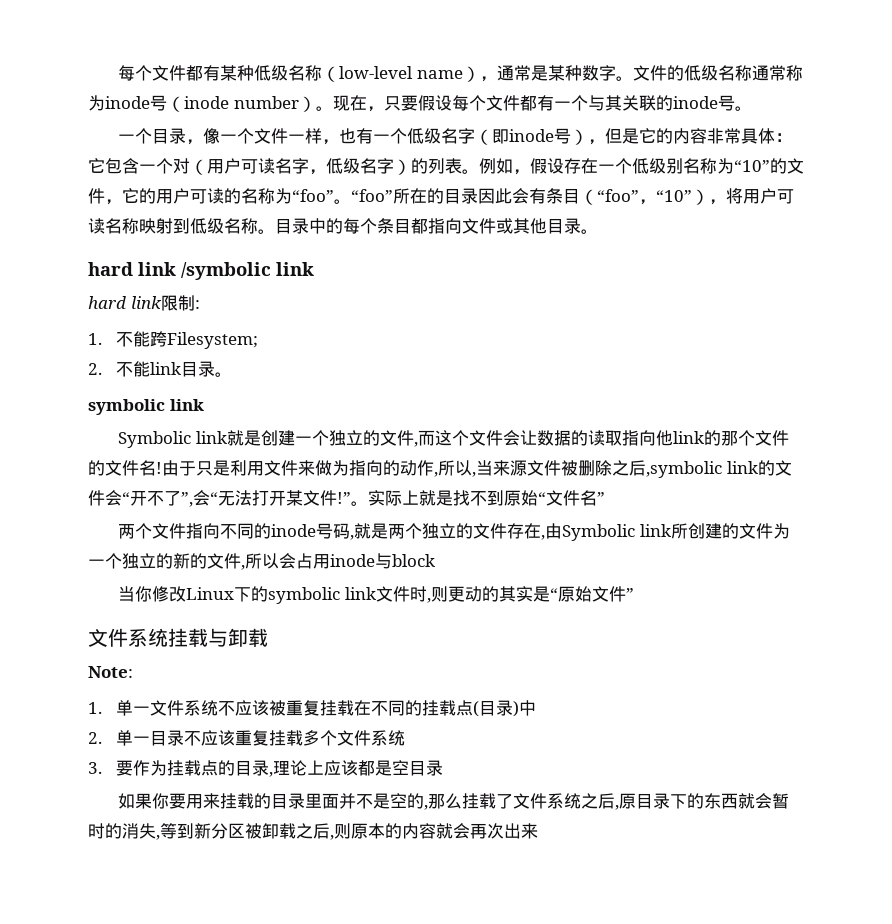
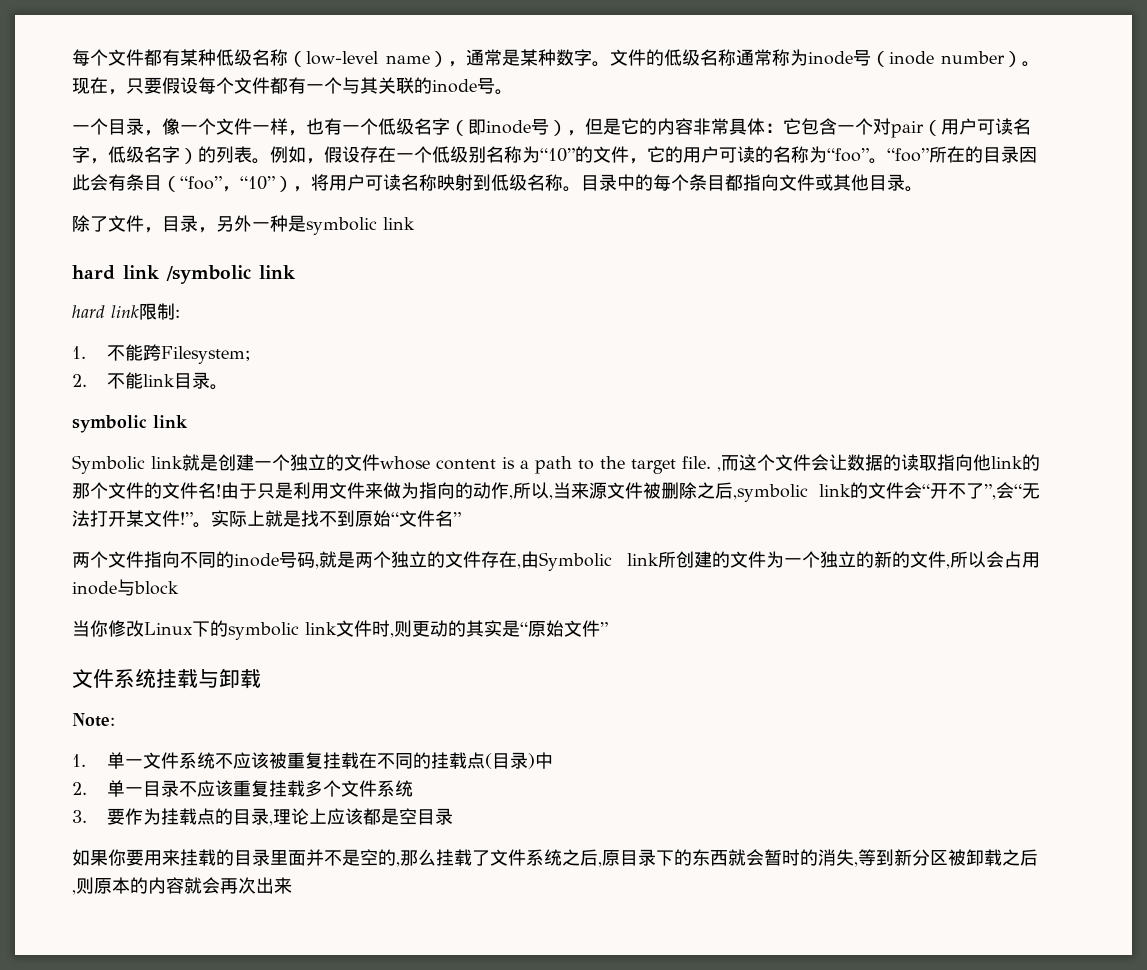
- 一个目录，像一个文件一样，也有一个低级名字（即inode号），但是它的内容非常具体：它包含一个对（用户可读名字，低级名字）的列表。
+ 一个目录，像一个文件一样，也有一个低级名字（即inode号），但是它的内容非常具体：它包含一个对pair（用户可读名字，低级名字）的列表。
+ 除了文件，目录，另外一种是symbolic link
- Symbolic link就是创建一个独立的文件,而这个文件会让数据的读取指向他link的那个文件的文件名!
+ Symbolic link就是创建一个独立的文件whose content is a path to the target file. ,而这个文件会让数据的读取指向他link的那个文件的文件名!

